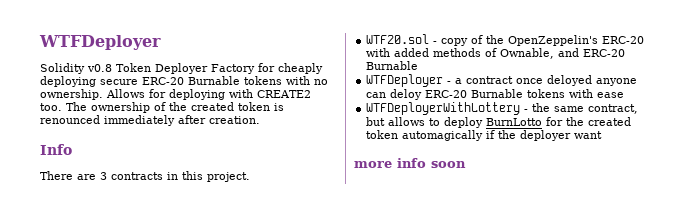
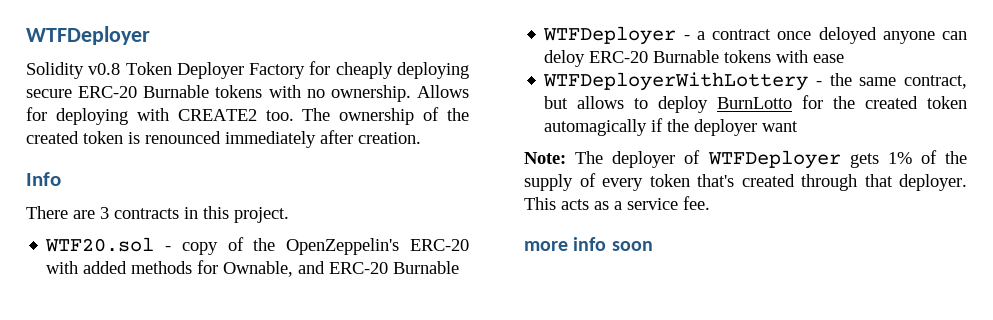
- WTF20.sol - copy of the OpenZeppelin's ERC-20 with added methods of Ownable, and ERC-20 Burnable
+ WTF20.sol - copy of the OpenZeppelin's ERC-20 with added methods for Ownable, and ERC-20 Burnable
+ Note: The deployer of WTFDeployer gets 1% of the supply of every token that's created through that deployer. This acts as a service fee.

